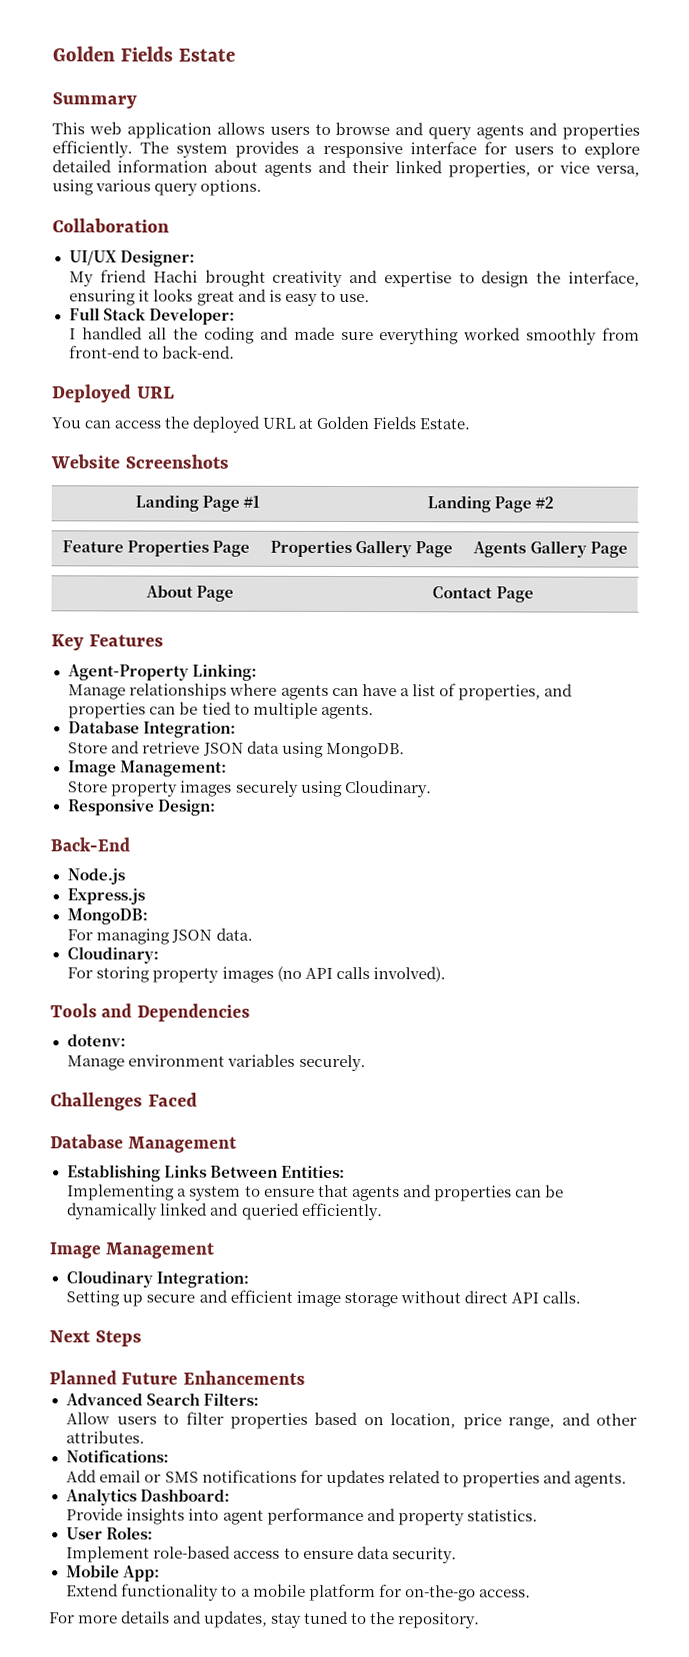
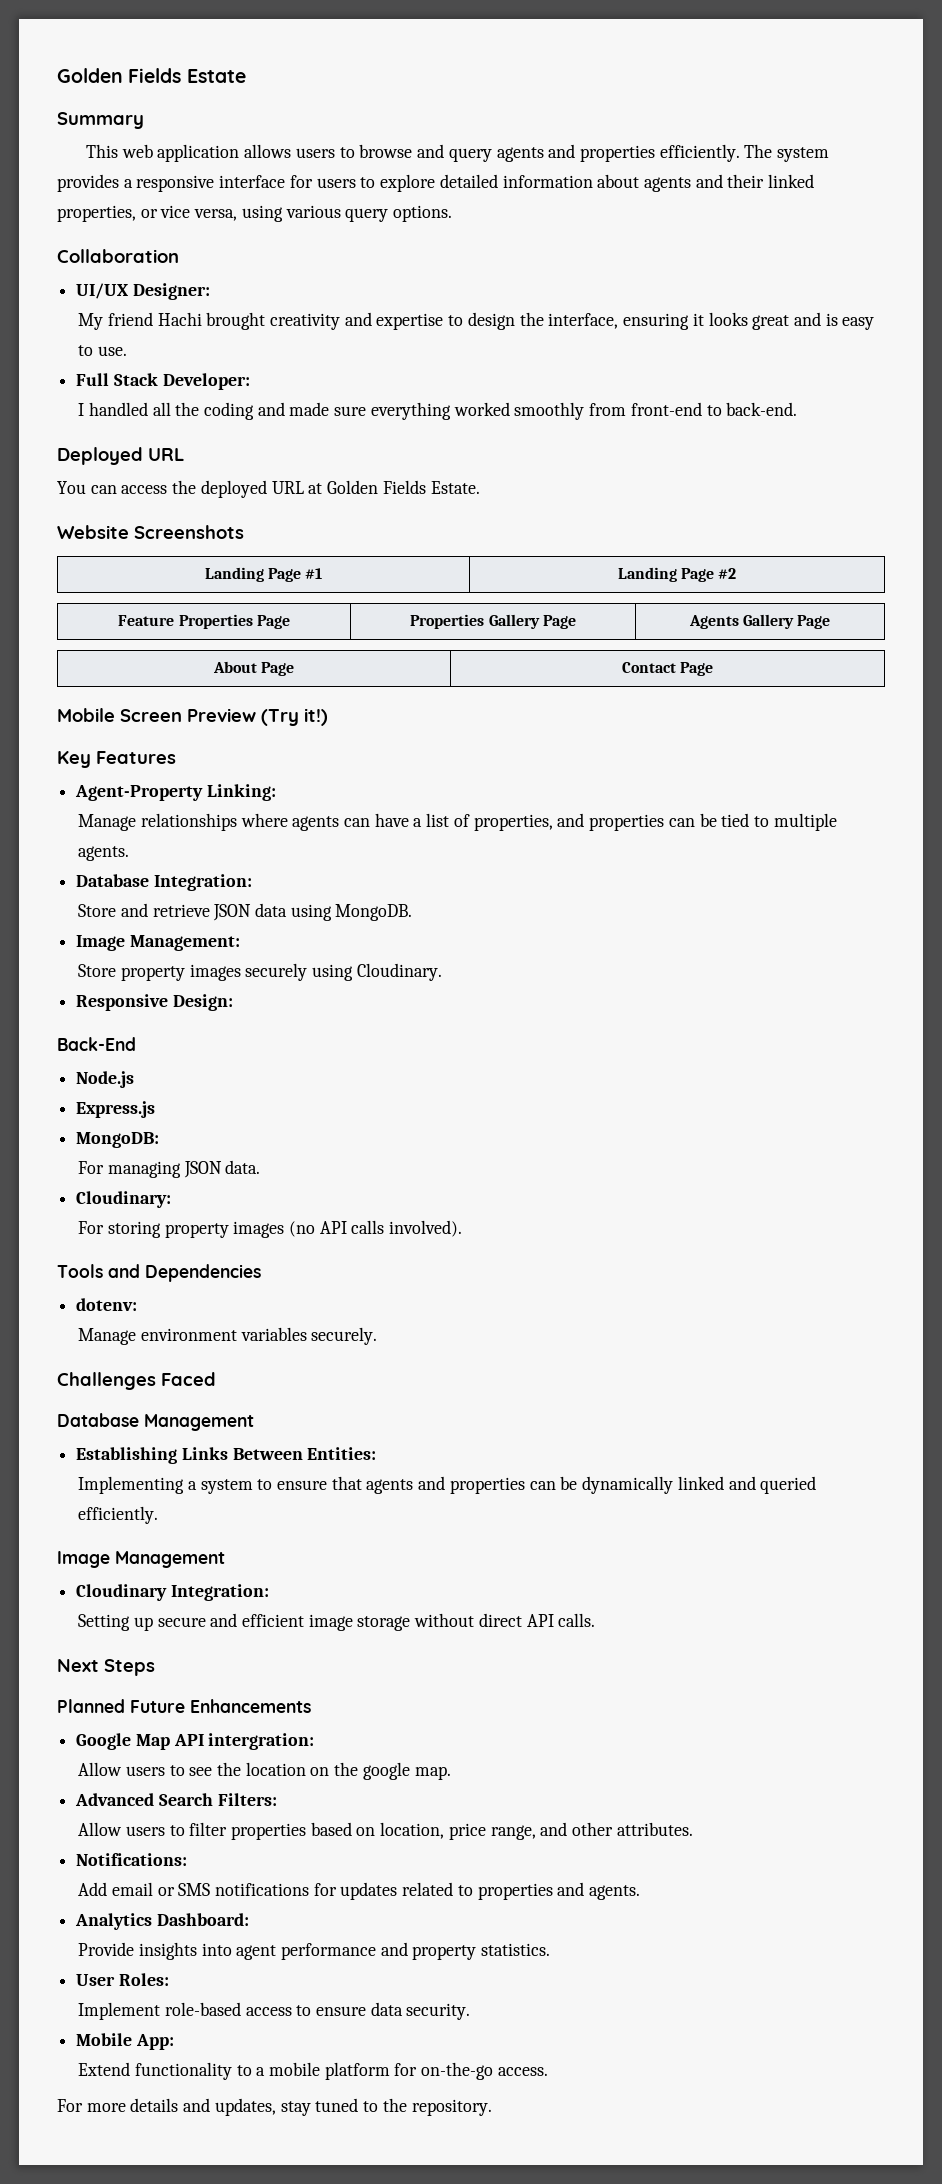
+ Mobile Screen Preview (Try it!)
+ Google Map API intergration:
+ Allow users to see the location on the google map.

